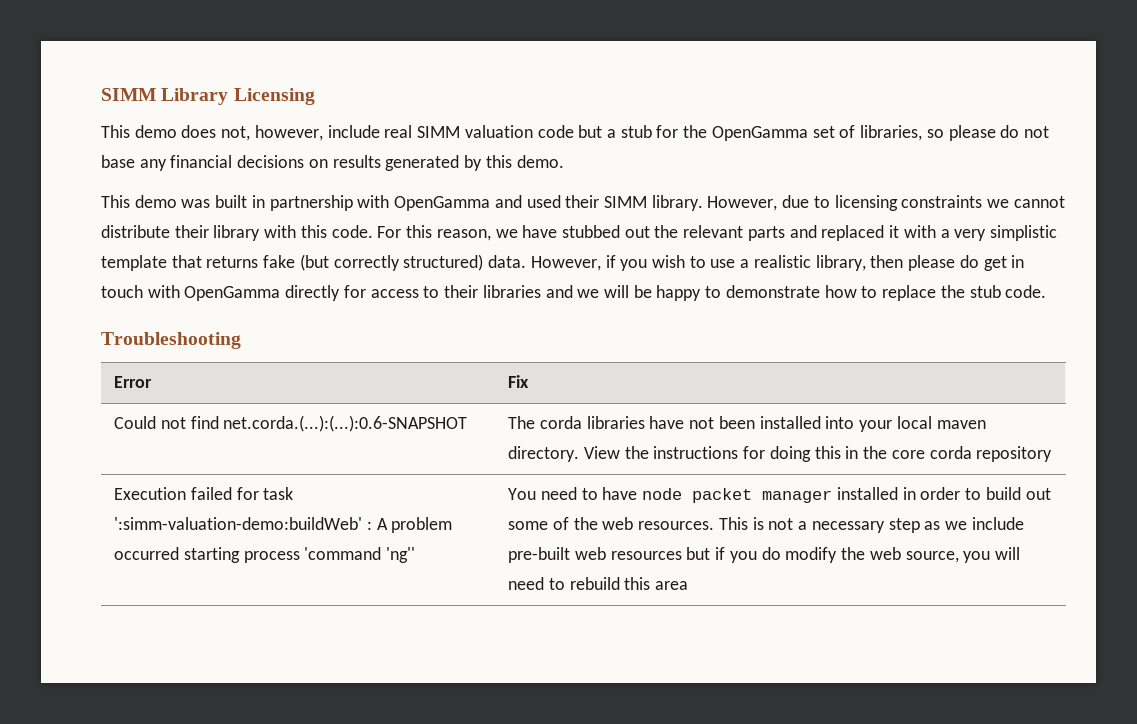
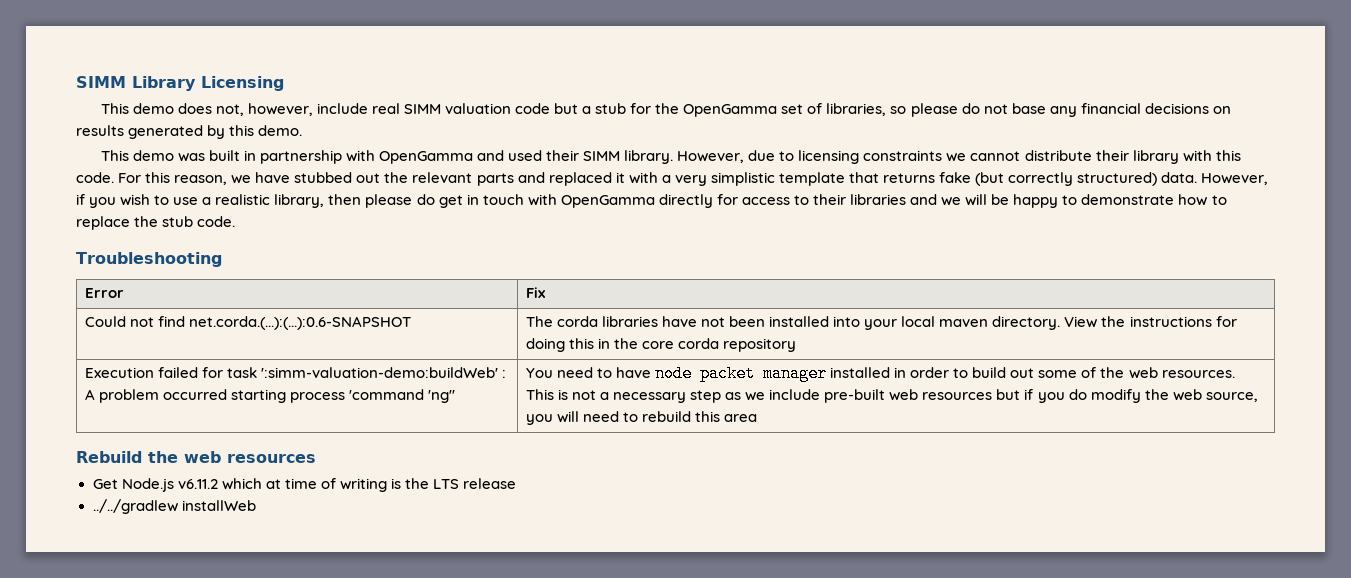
+ Rebuild the web resources
+ Get Node.js v6.11.2 which at time of writing is the LTS release
+ ../../gradlew installWeb

